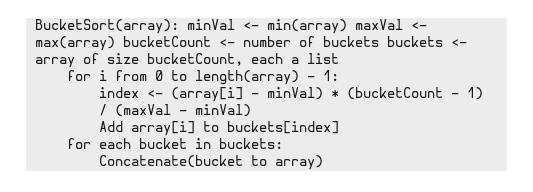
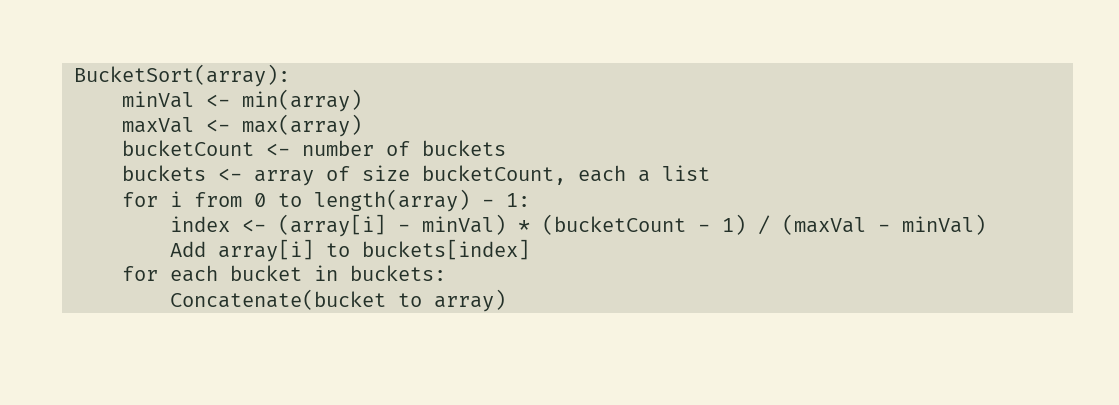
- BucketSort(array): minVal <- min(array) maxVal <- max(array) bucketCount <- number of buckets buckets <- array of size bucketCount, each a list
+ BucketSort(array):
+ minVal <- min(array)
+ maxVal <- max(array)
+ bucketCount <- number of buckets
+ buckets <- array of size bucketCount, each a list

